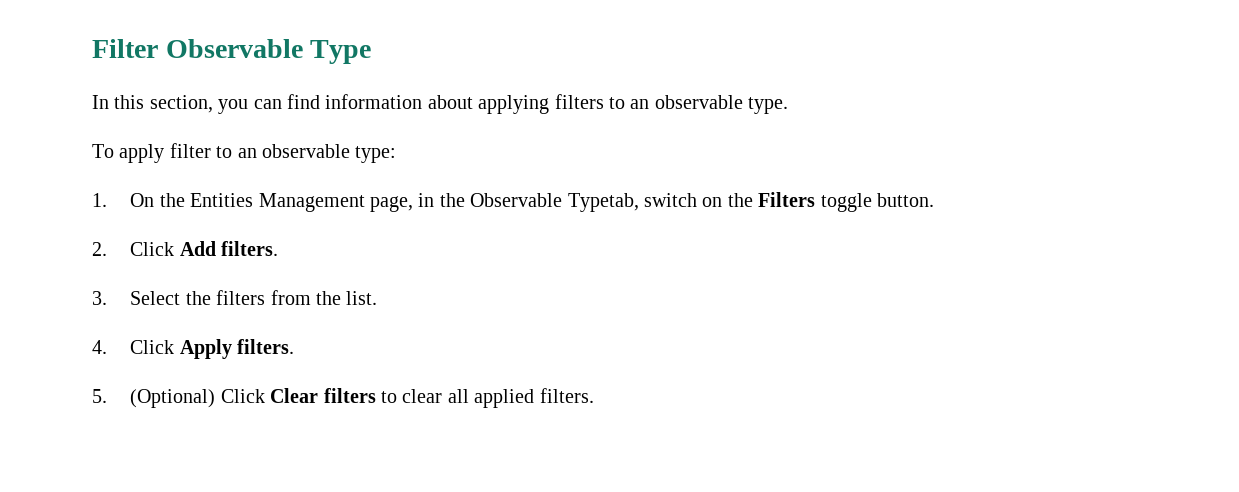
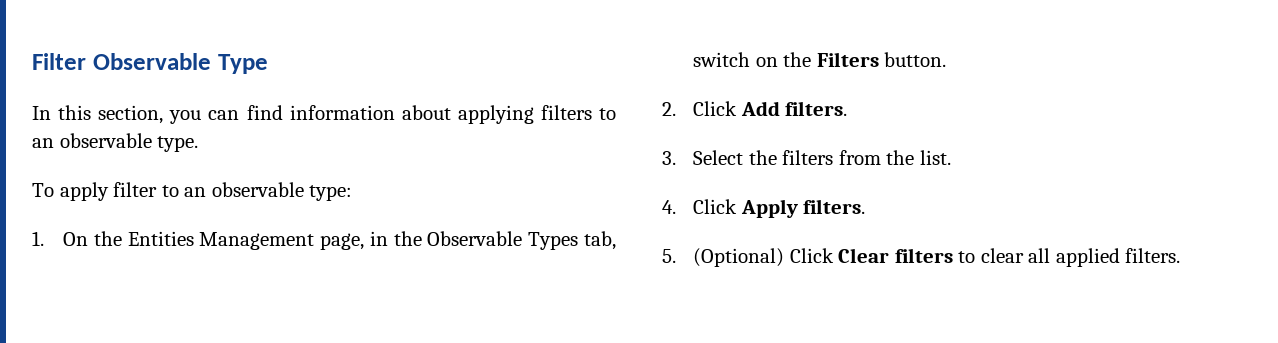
- 1. On the Entities Management page, in the Observable Typetab, switch on the Filters toggle button.
+ 1. On the Entities Management page, in the Observable Types tab, switch on the Filters button.

